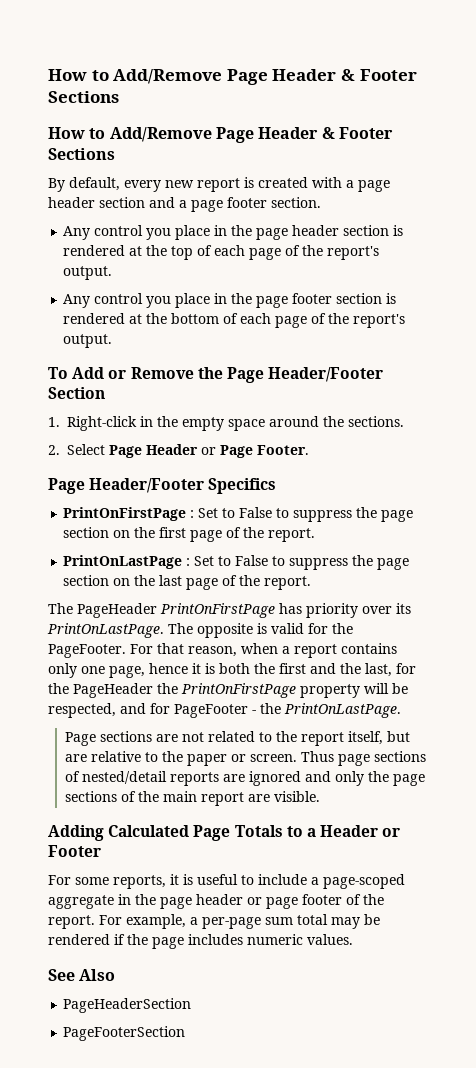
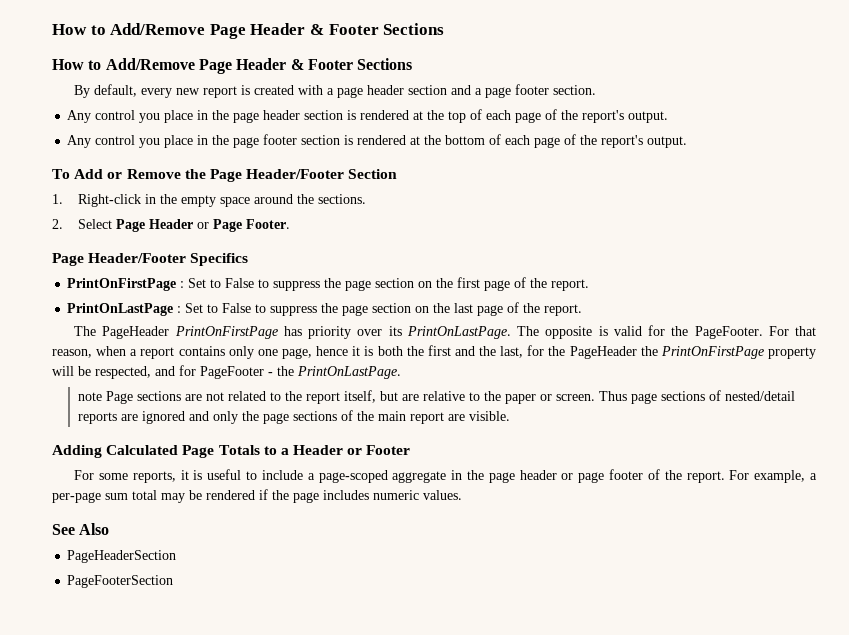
- Page sections are not related to the report itself, but are relative to the paper or screen.
+ note Page sections are not related to the report itself, but are relative to the paper or screen.

